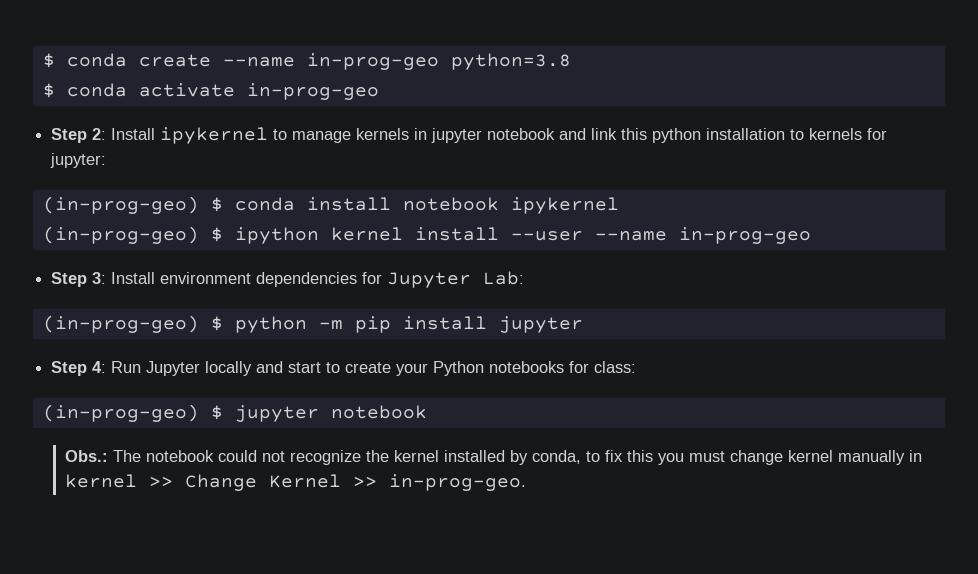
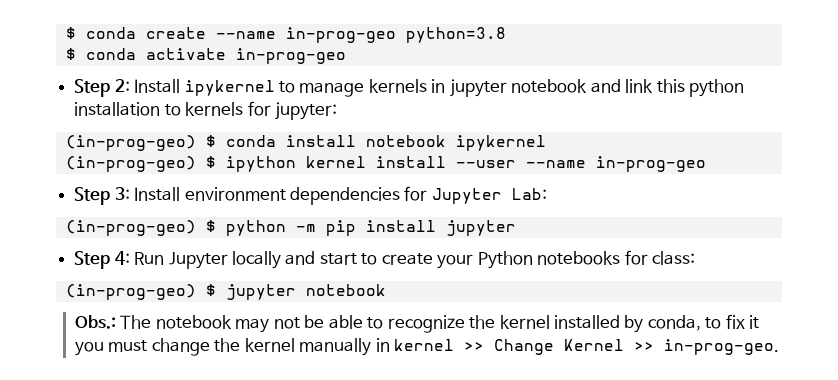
- Obs.: The notebook could not recognize the kernel installed by conda, to fix this you must change kernel manually in kernel >> Change Kernel >> in-prog-geo.
+ Obs.: The notebook may not be able to recognize the kernel installed by conda, to fix it you must change the kernel manually in kernel >> Change Kernel >> in-prog-geo.

